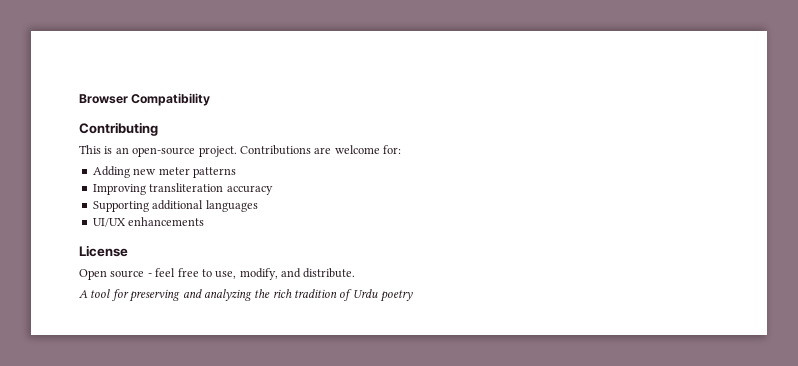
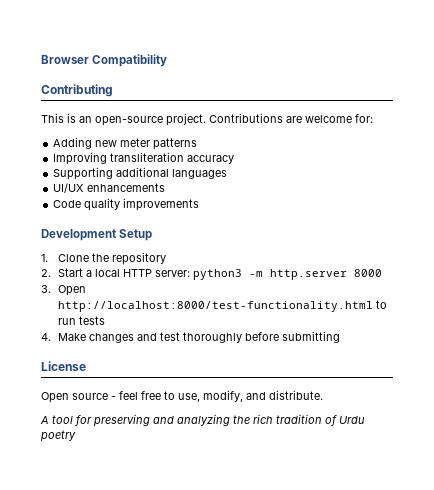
+ Code quality improvements
+ Development Setup
+ 1. Clone the repository
+ 2. Start a local HTTP server: python3 -m http.server 8000
+ 3. Open http://localhost:8000/test-functionality.html to run tests
+ 4. Make changes and test thoroughly before submitting

